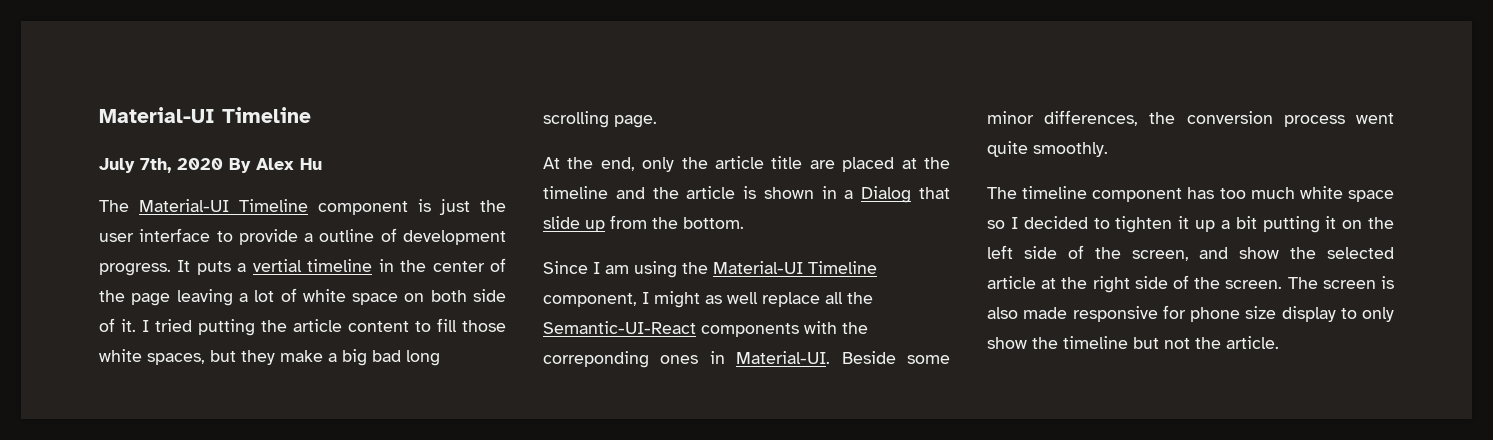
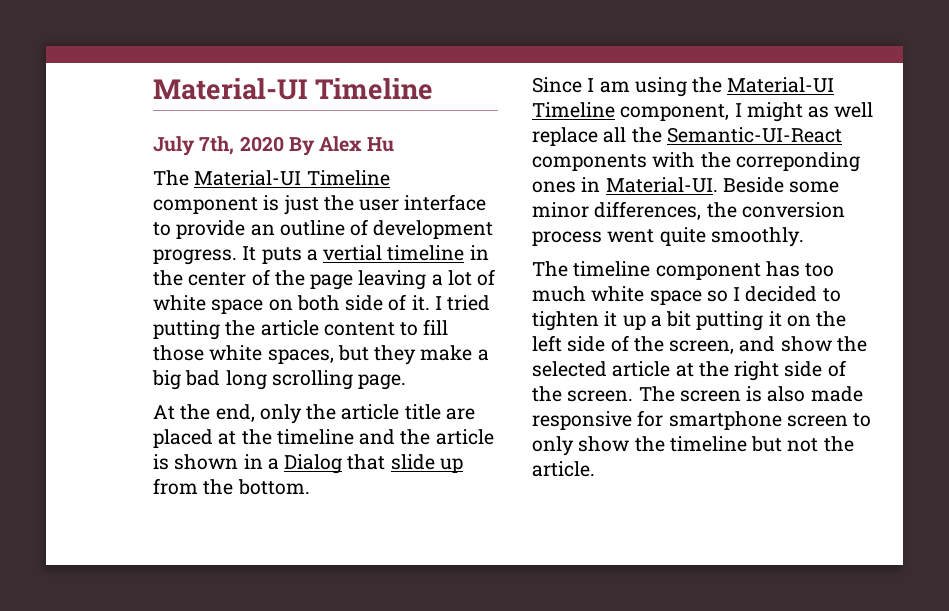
- The Material-UI Timeline component is just the user interface to provide a outline of development progress.
+ The Material-UI Timeline component is just the user interface to provide an outline of development progress.
- The screen is also made responsive for phone size display to only show the timeline but not the article.
+ The screen is also made responsive for smartphone screen to only show the timeline but not the article.

